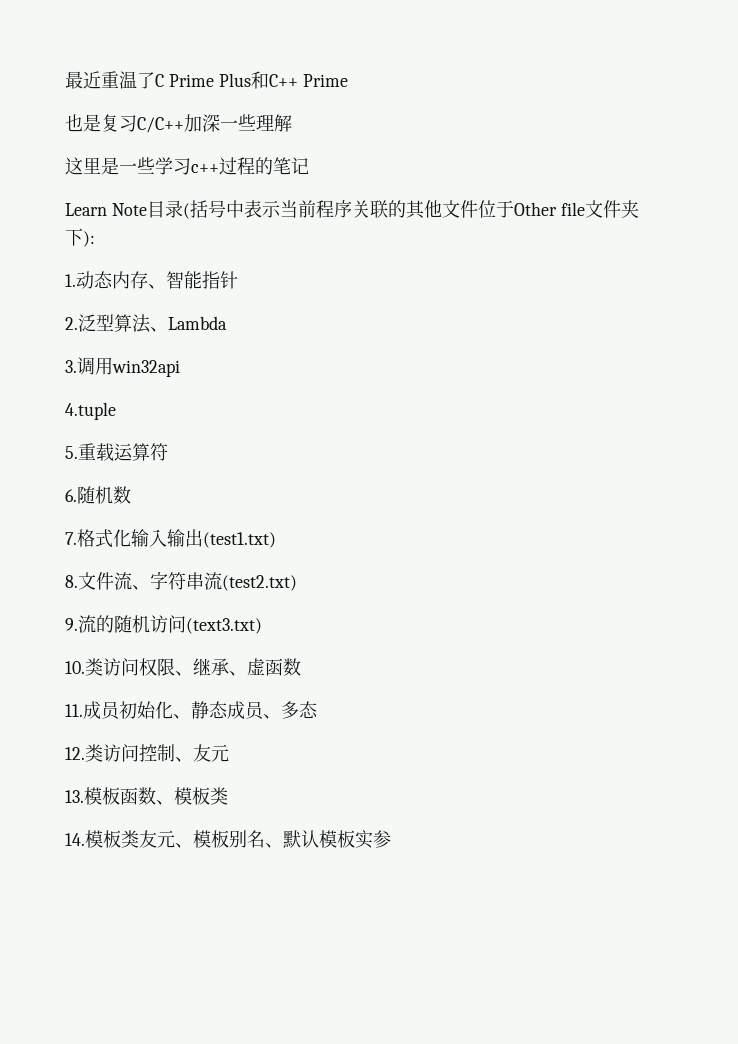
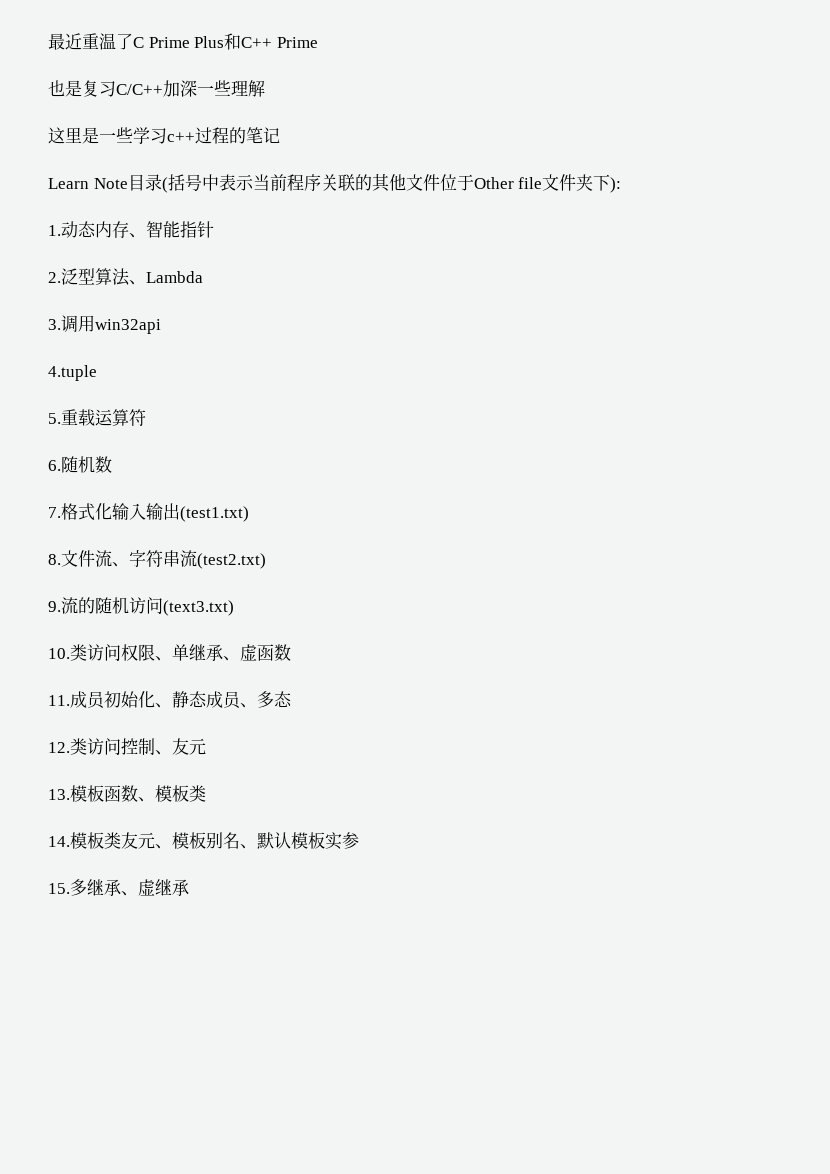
- 10.类访问权限、继承、虚函数
+ 10.类访问权限、单继承、虚函数
+ 15.多继承、虚继承

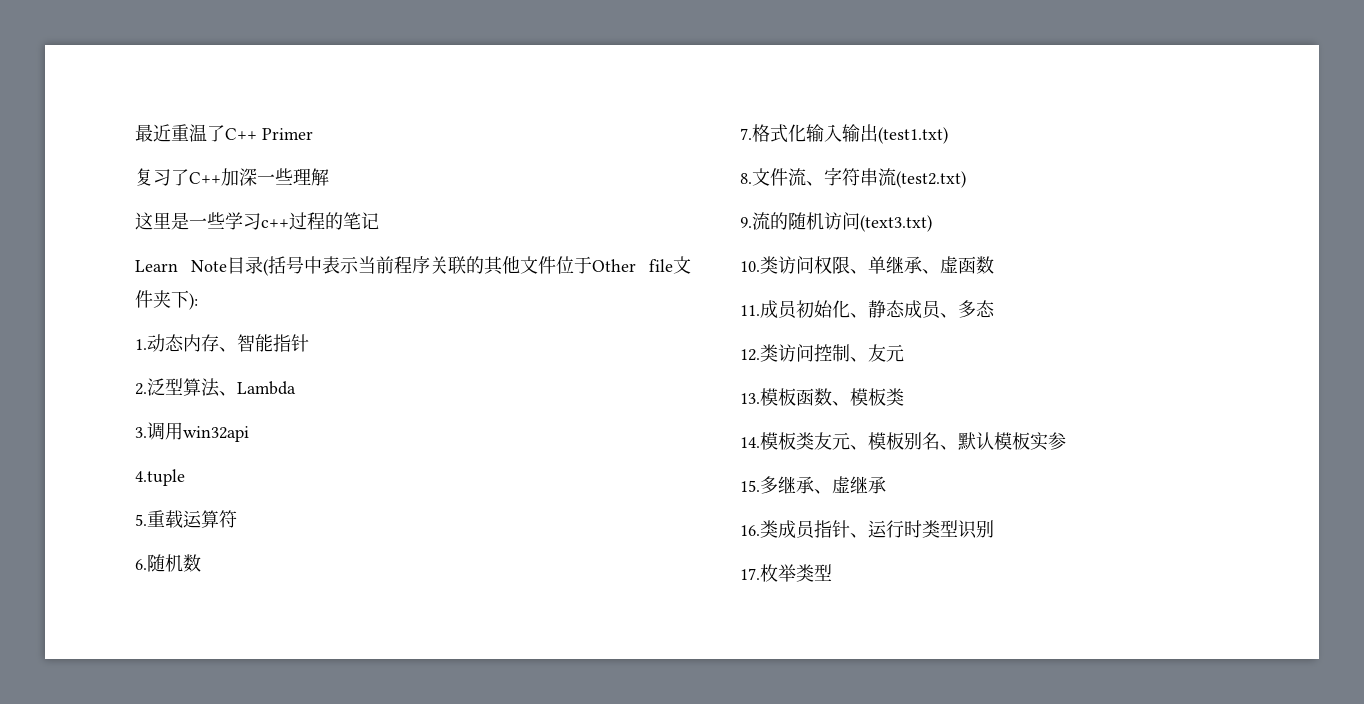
- 最近重温了C Prime Plus和C++ Prime
- 也是复习C/C++加深一些理解
+ 最近重温了C++ Primer
+ 复习了C++加深一些理解
+ 16.类成员指针、运行时类型识别
+ 17.枚举类型

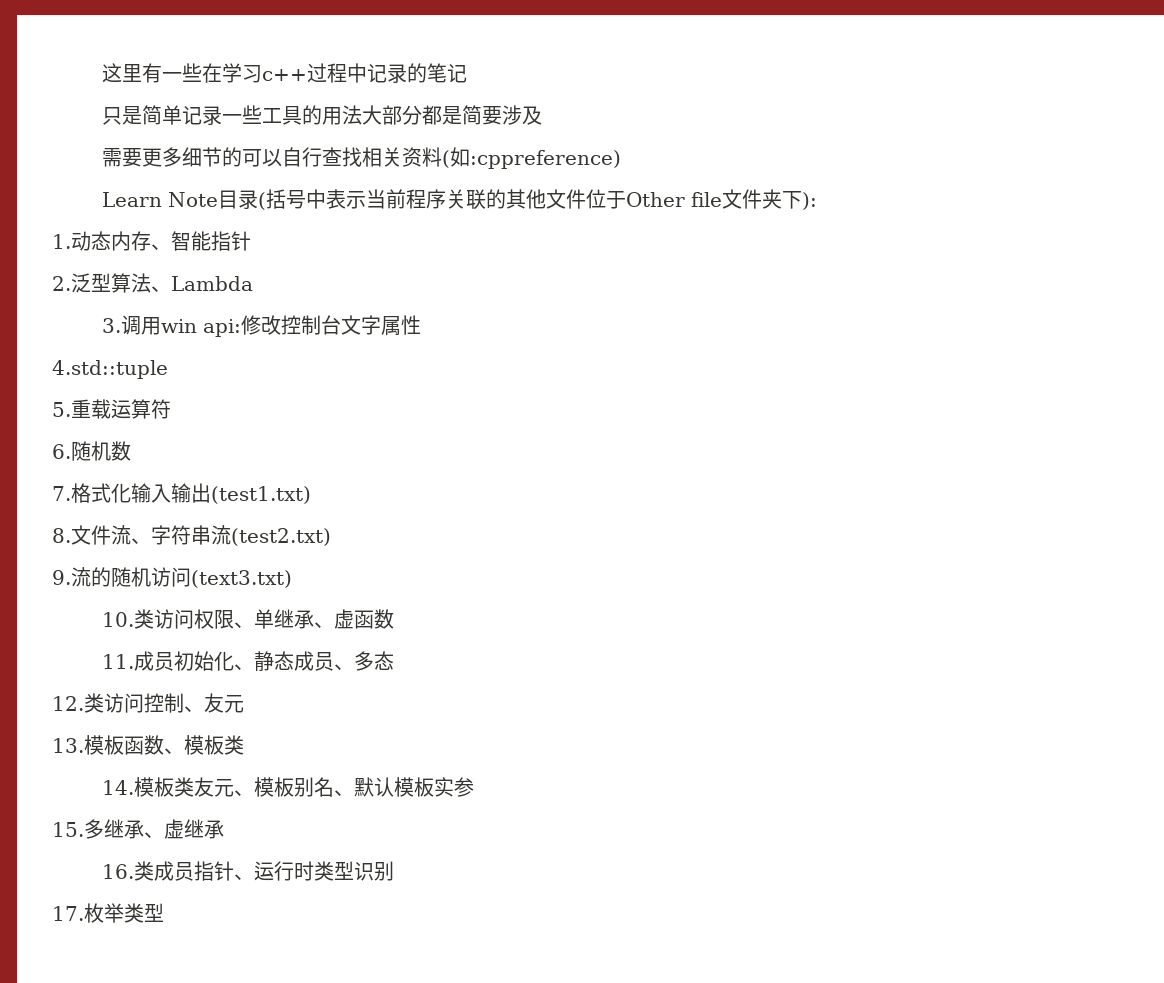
- 最近重温了C++ Primer
- 复习了C++加深一些理解
- 这里是一些学习c++过程的笔记
+ 这里有一些在学习c++过程中记录的笔记
+ 只是简单记录一些工具的用法大部分都是简要涉及
+ 需要更多细节的可以自行查找相关资料(如:cppreference)
- 3.调用win32api
- 4.tuple
+ 3.调用win api:修改控制台文字属性
+ 4.std::tuple

